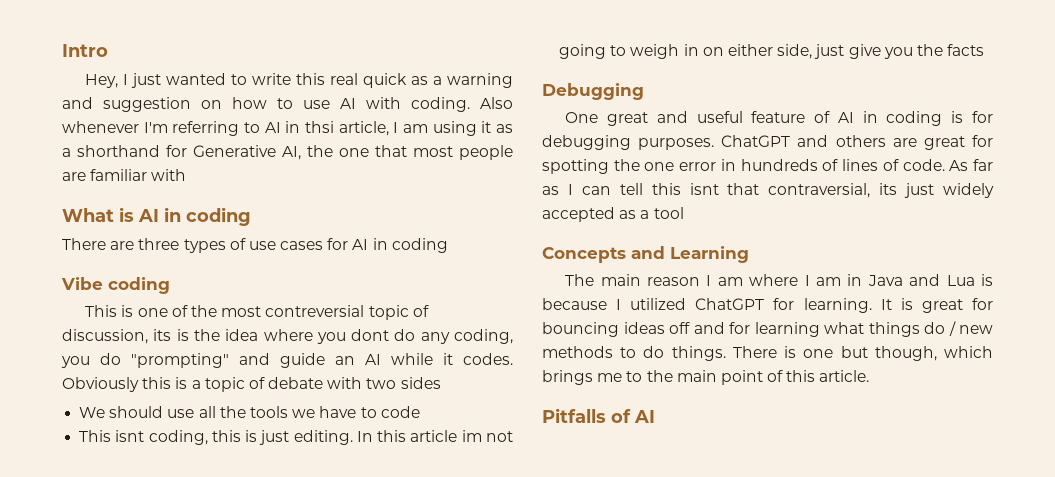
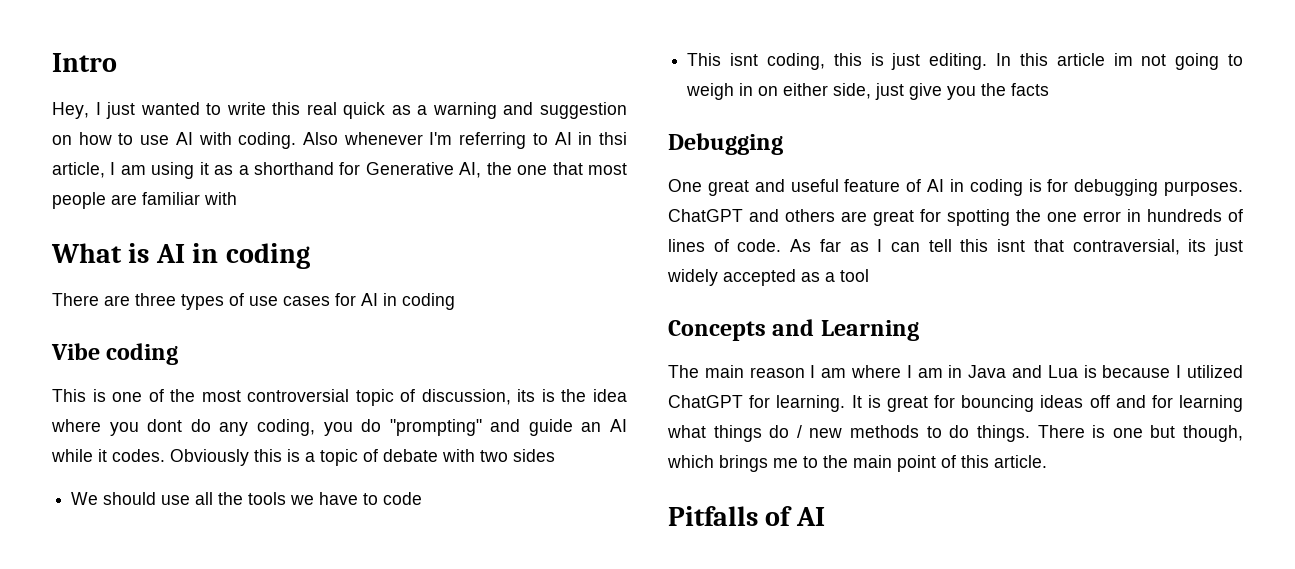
- This is one of the most contreversial topic of discussion, its is the idea where you dont do any coding, you do "prompting" and guide an AI while it codes.
+ This is one of the most controversial topic of discussion, its is the idea where you dont do any coding, you do "prompting" and guide an AI while it codes.

